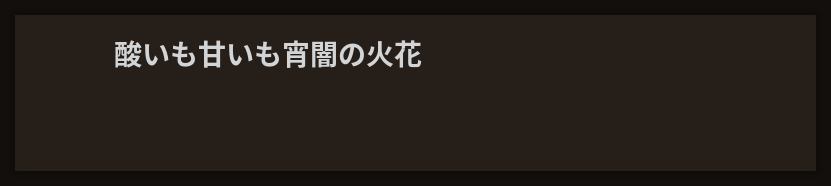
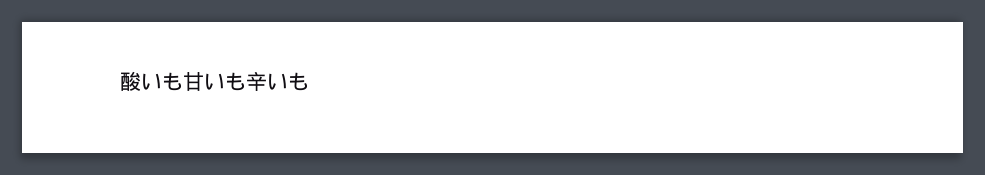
- 酸いも甘いも宵闇の火花
+ 酸いも甘いも辛いも

